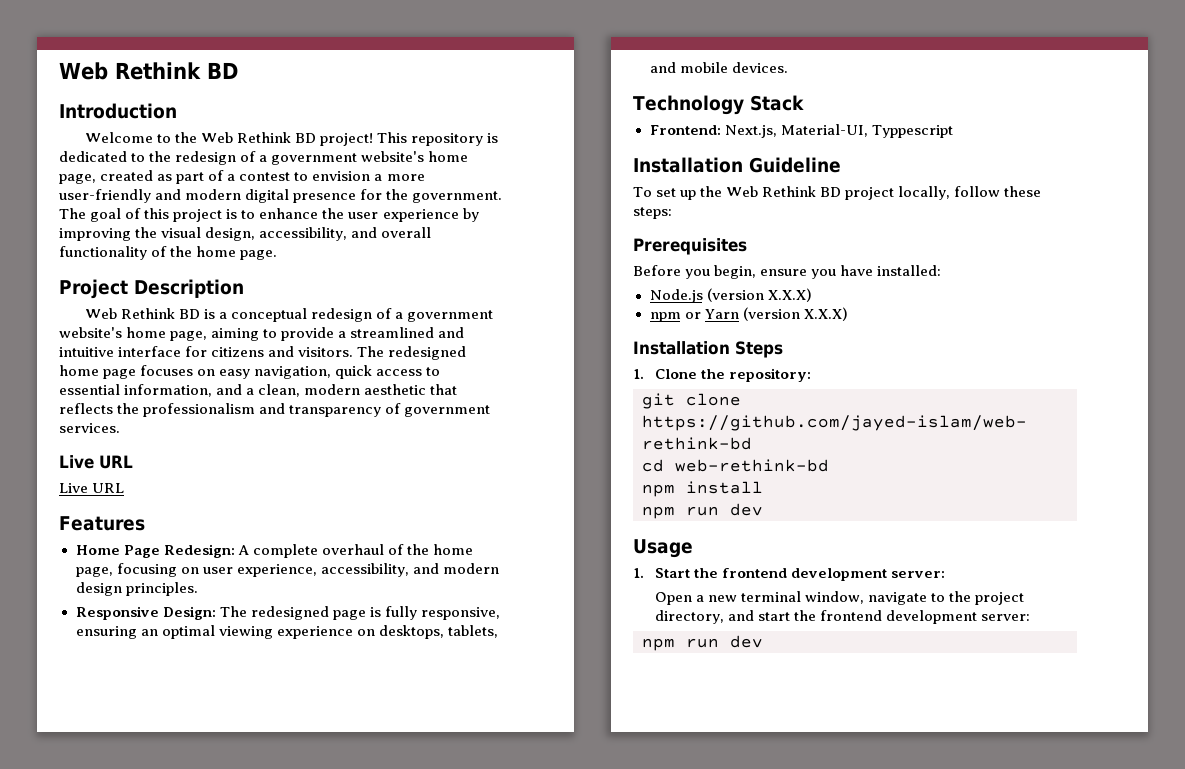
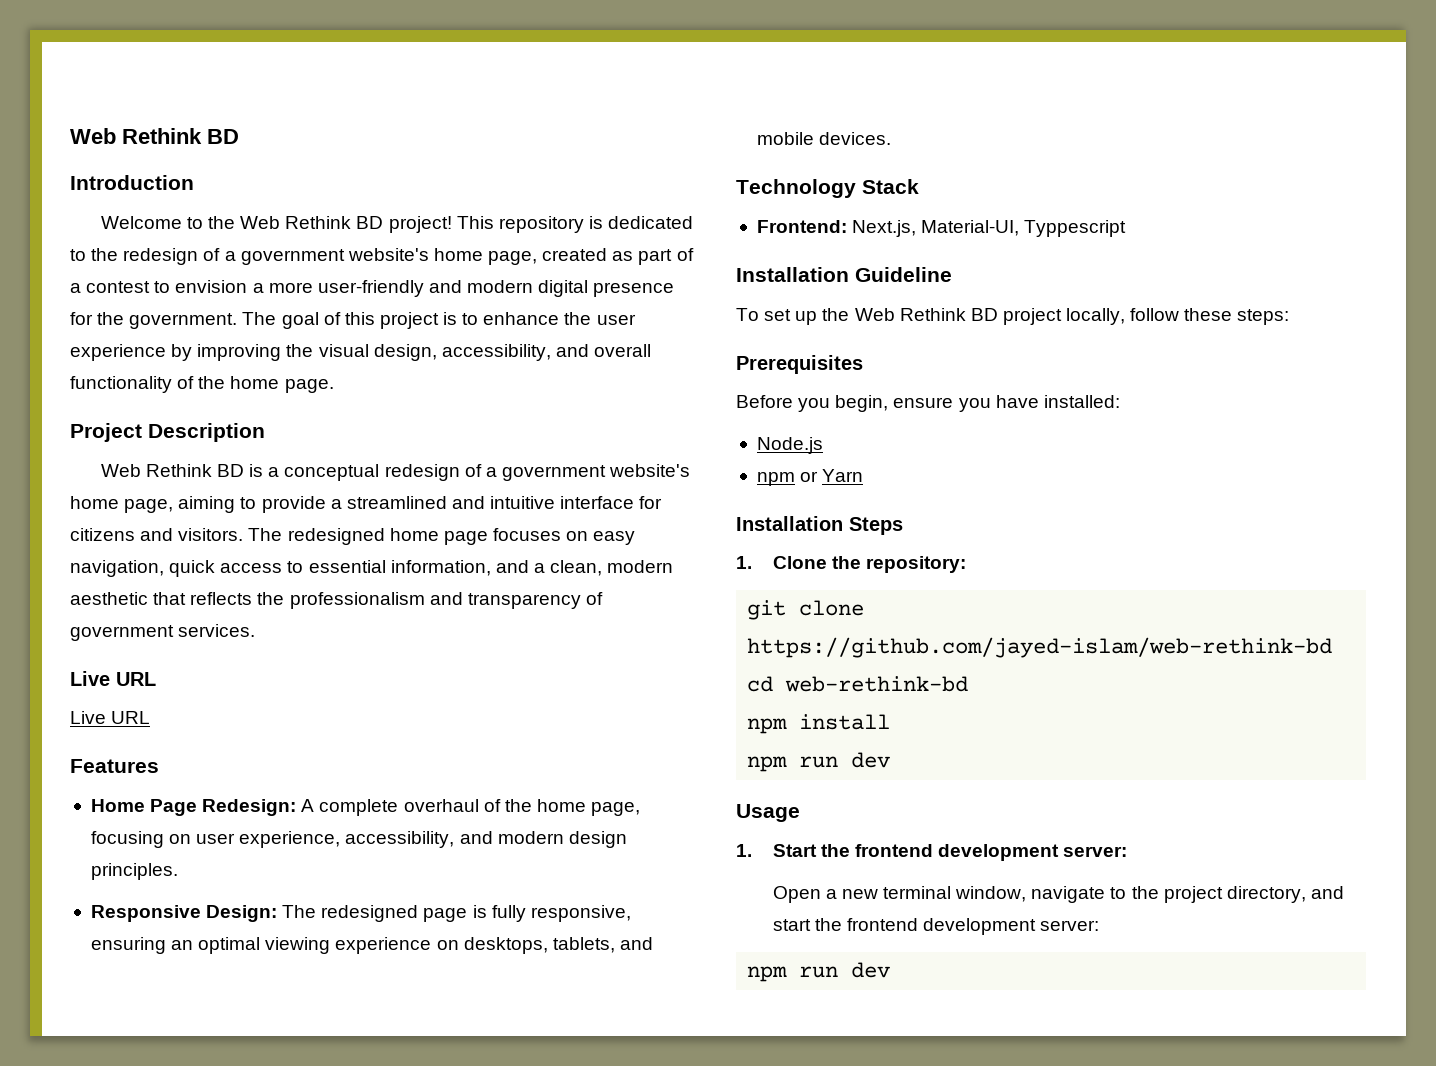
- Node.js (version X.X.X)
+ Node.js
- npm or Yarn (version X.X.X)
+ npm or Yarn

